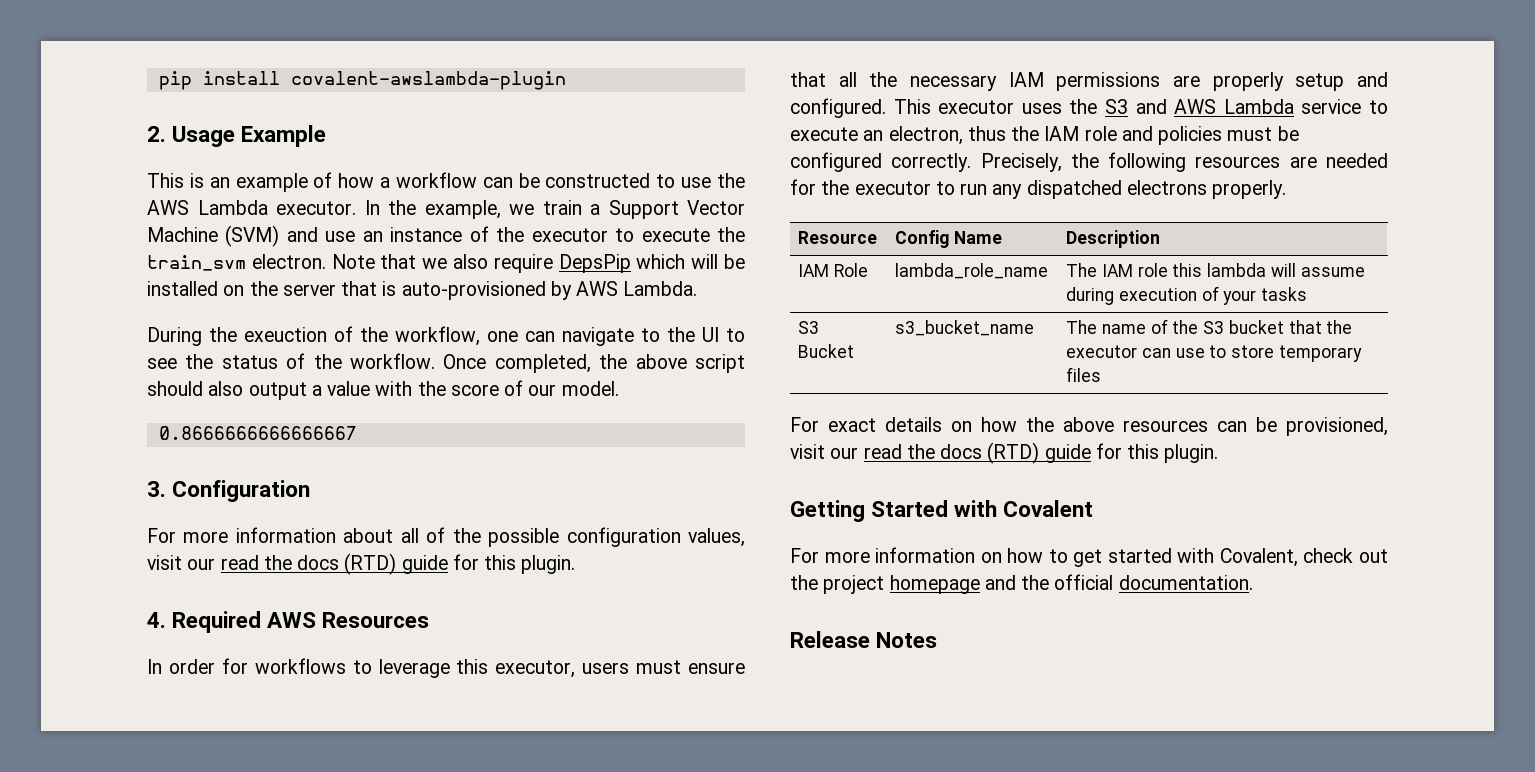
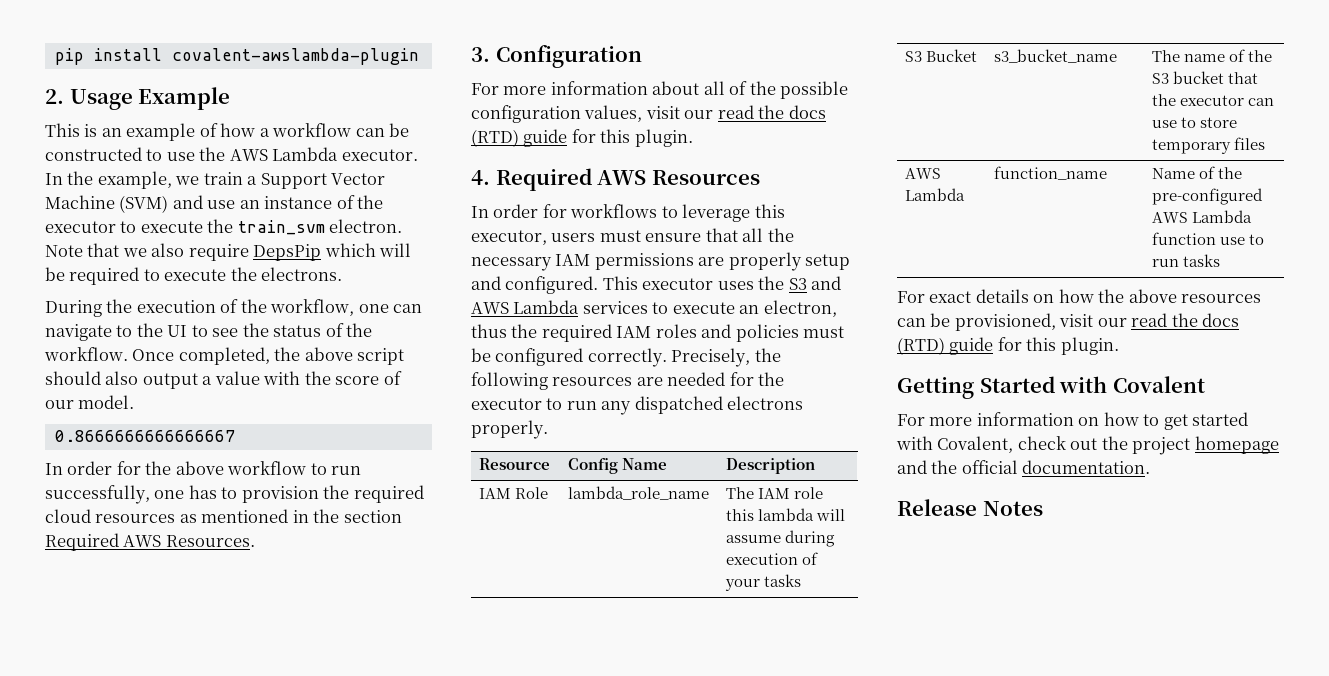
- Note that we also require DepsPip which will be installed on the server that is auto-provisioned by AWS Lambda.
+ Note that we also require DepsPip which will be required to execute the electrons.
- During the exeuction of the workflow, one can navigate to the UI to see the status of the workflow.
+ During the execution of the workflow, one can navigate to the UI to see the status of the workflow.
+ In order for the above workflow to run successfully, one has to provision the required cloud resources as mentioned in the section Required AWS Resources.
- This executor uses the S3 and AWS Lambda service to execute an electron, thus the IAM role and policies must be configured correctly.
+ This executor uses the S3 and AWS Lambda services to execute an electron, thus the required IAM roles and policies must be configured correctly.
+ AWS Lambda | function_name | Name of the pre-configured AWS Lambda function use to run tasks

